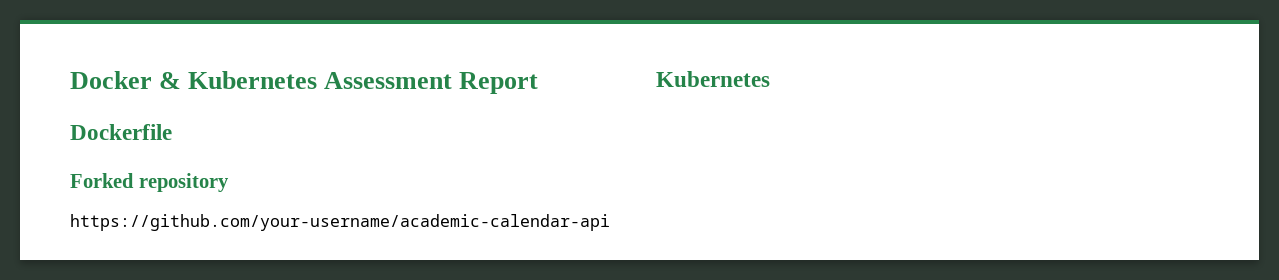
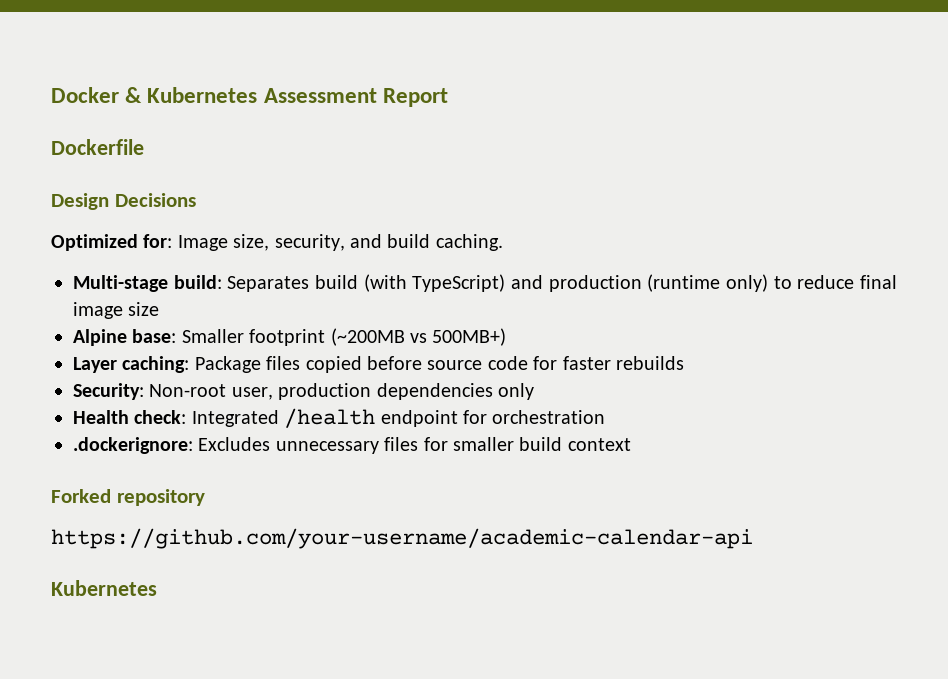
+ Design Decisions
+ Optimized for: Image size, security, and build caching.
+ Multi-stage build: Separates build (with TypeScript) and production (runtime only) to reduce final image size
+ Alpine base: Smaller footprint (~200MB vs 500MB+)
+ Layer caching: Package files copied before source code for faster rebuilds
+ Security: Non-root user, production dependencies only
+ Health check: Integrated /health endpoint for orchestration
+ .dockerignore: Excludes unnecessary files for smaller build context

